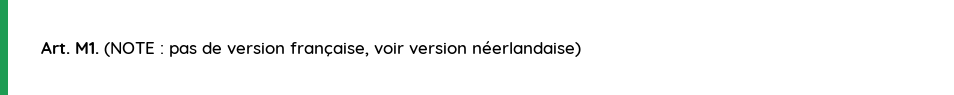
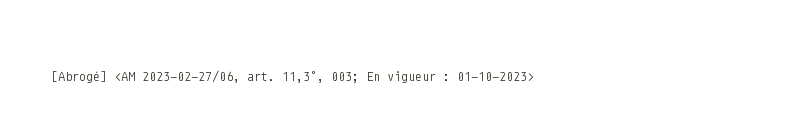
- Art. M1. (NOTE : pas de version française, voir version néerlandaise)
+ [Abrogé] <AM 2023-02-27/06, art. 11,3°, 003; En vigueur : 01-10-2023>

